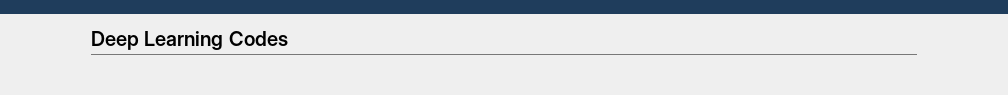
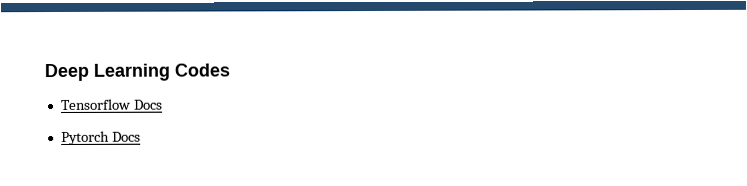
+ Tensorflow Docs
+ Pytorch Docs

